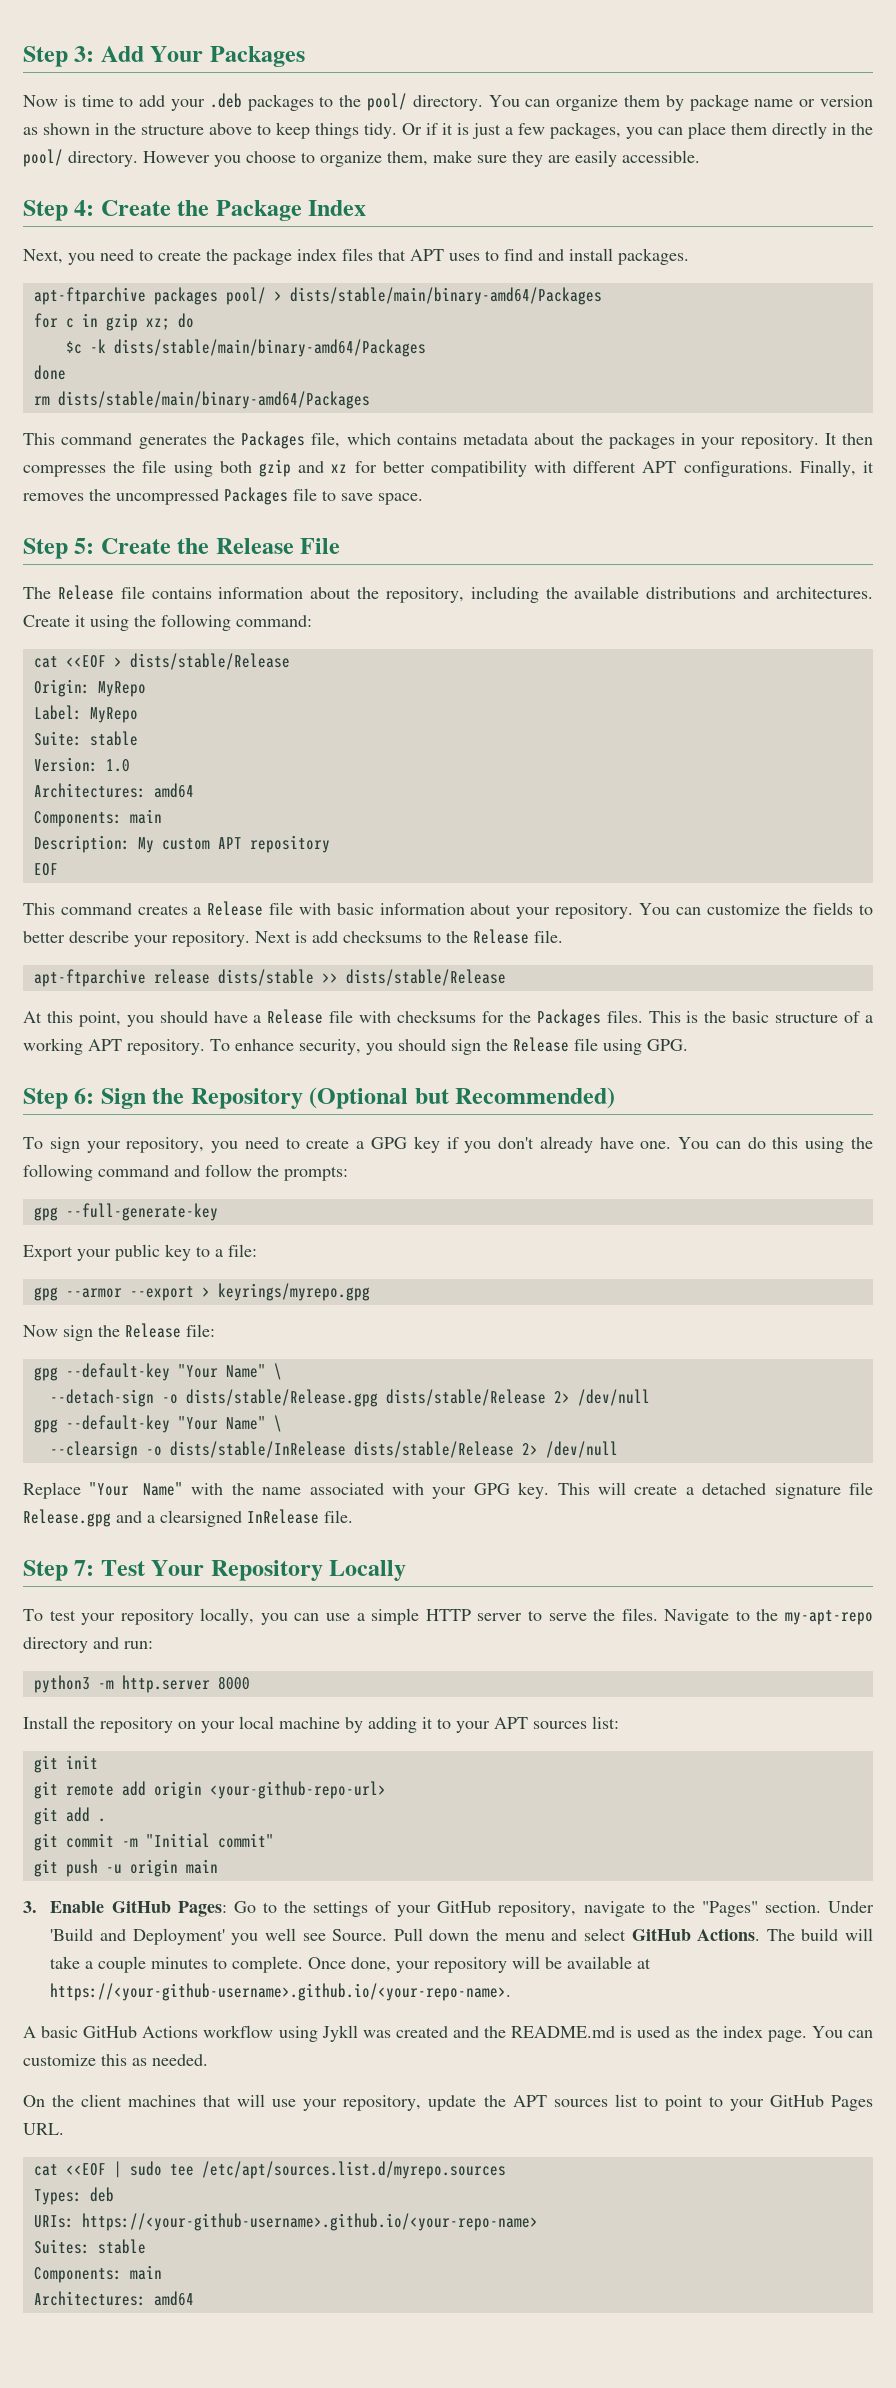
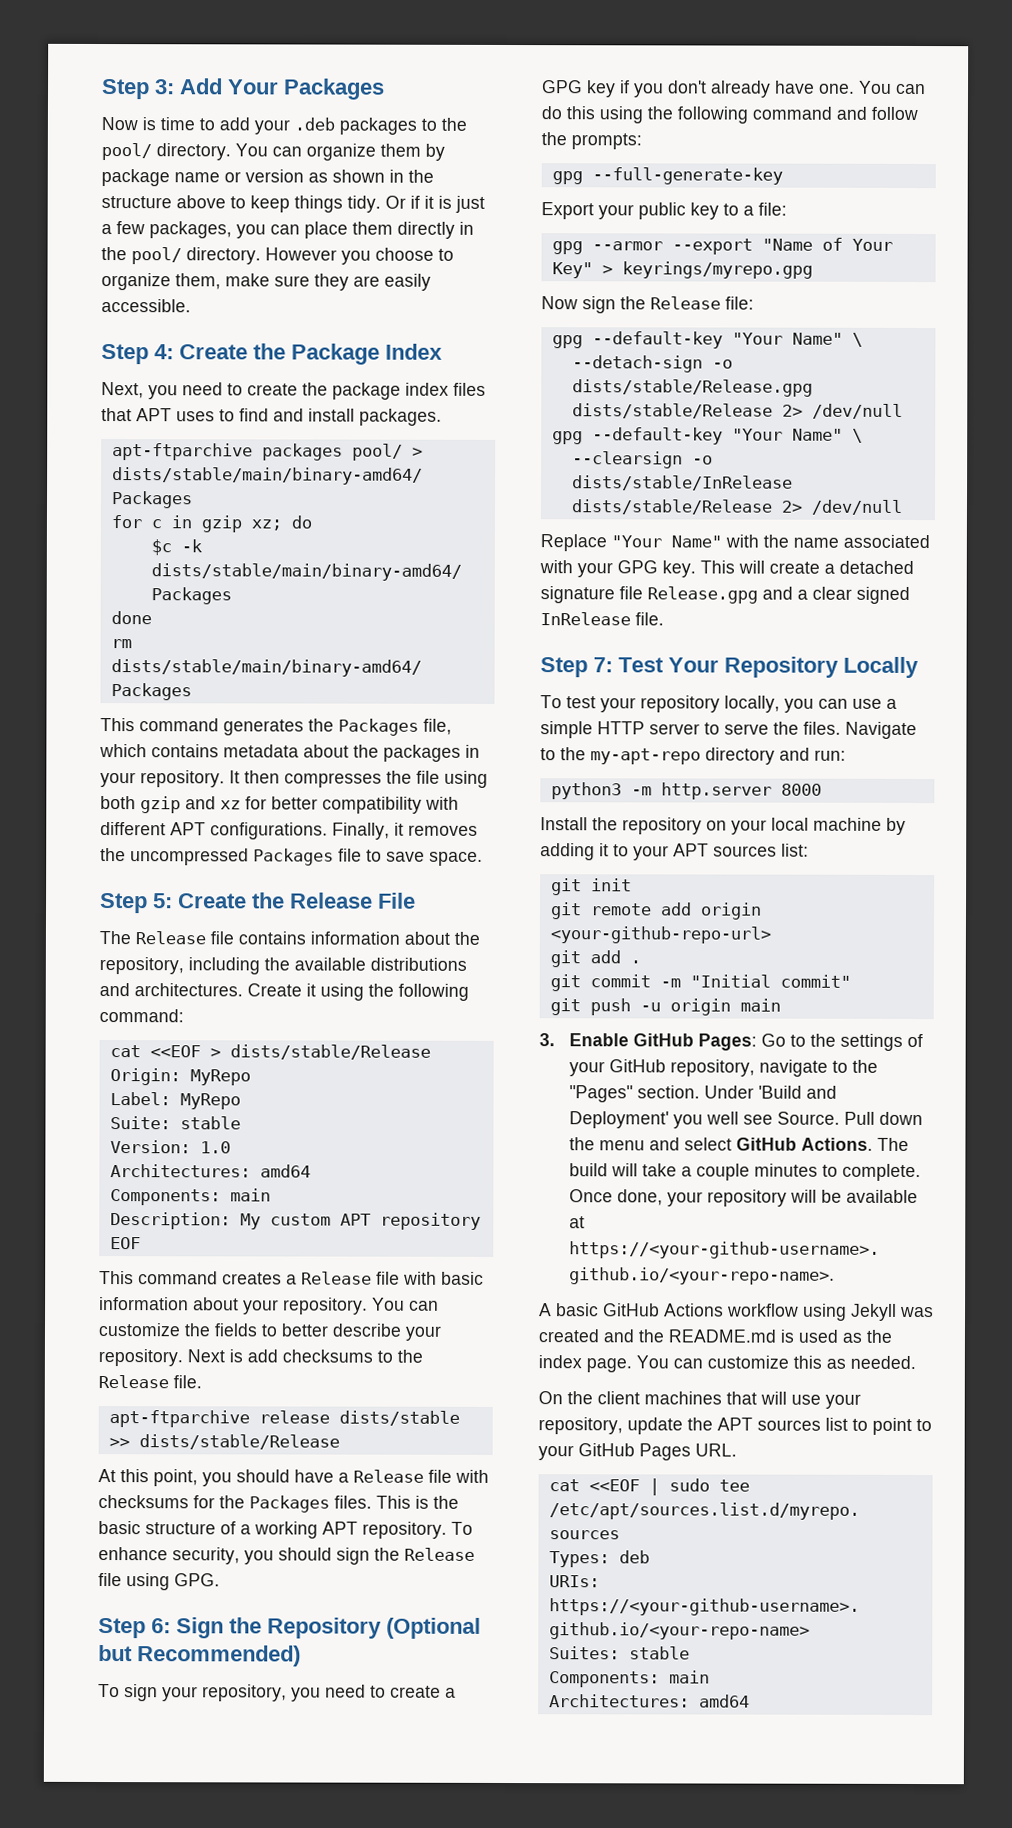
- gpg --armor --export > keyrings/myrepo.gpg
+ gpg --armor --export "Name of Your Key" > keyrings/myrepo.gpg
- This will create a detached signature file Release.gpg and a clearsigned InRelease file.
+ This will create a detached signature file Release.gpg and a clear signed InRelease file.
- A basic GitHub Actions workflow using Jykll was created and the README.md is used as the index page.
+ A basic GitHub Actions workflow using Jekyll was created and the README.md is used as the index page.

